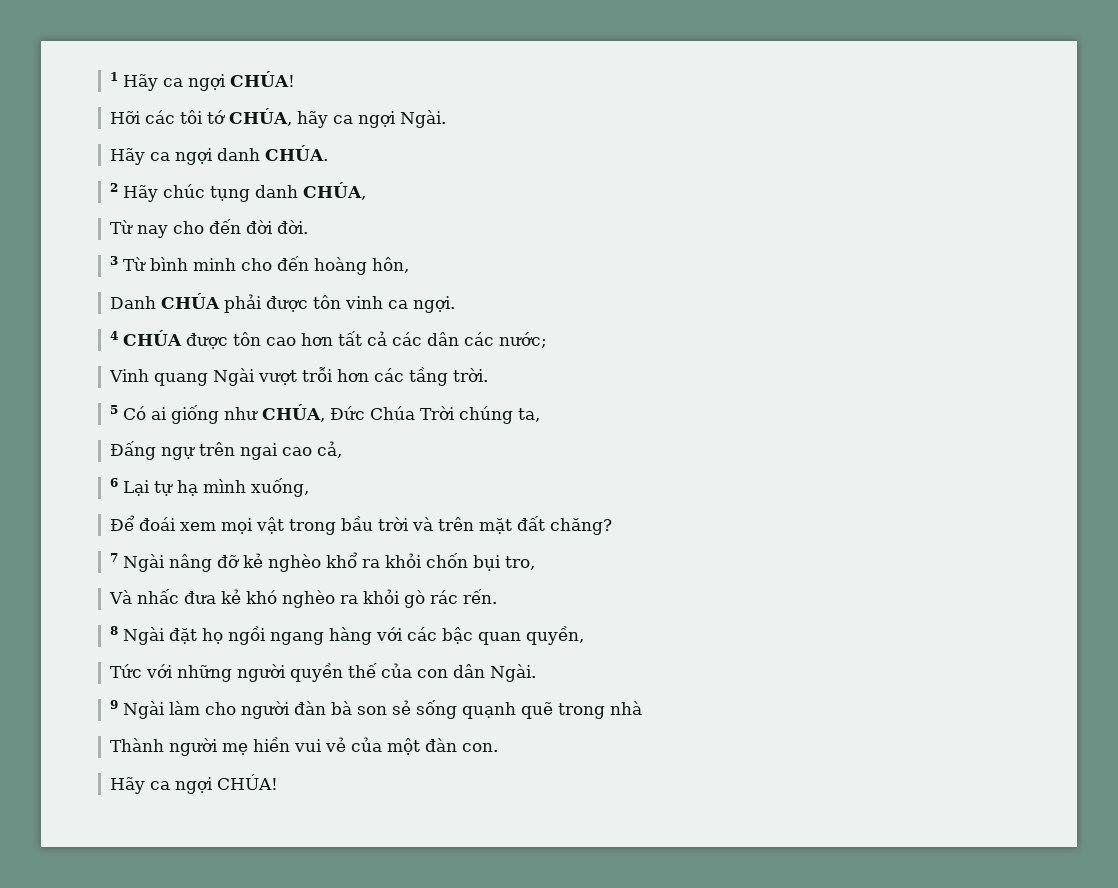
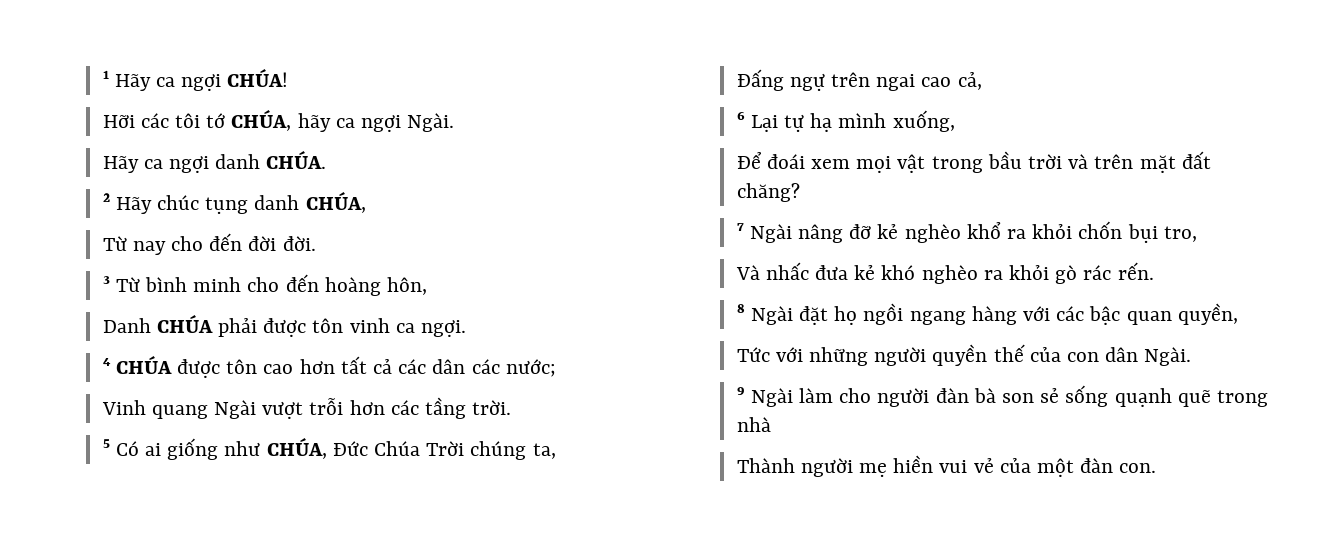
  Thành người mẹ hiền vui vẻ của một đàn con.
- Hãy ca ngợi CHÚA!

